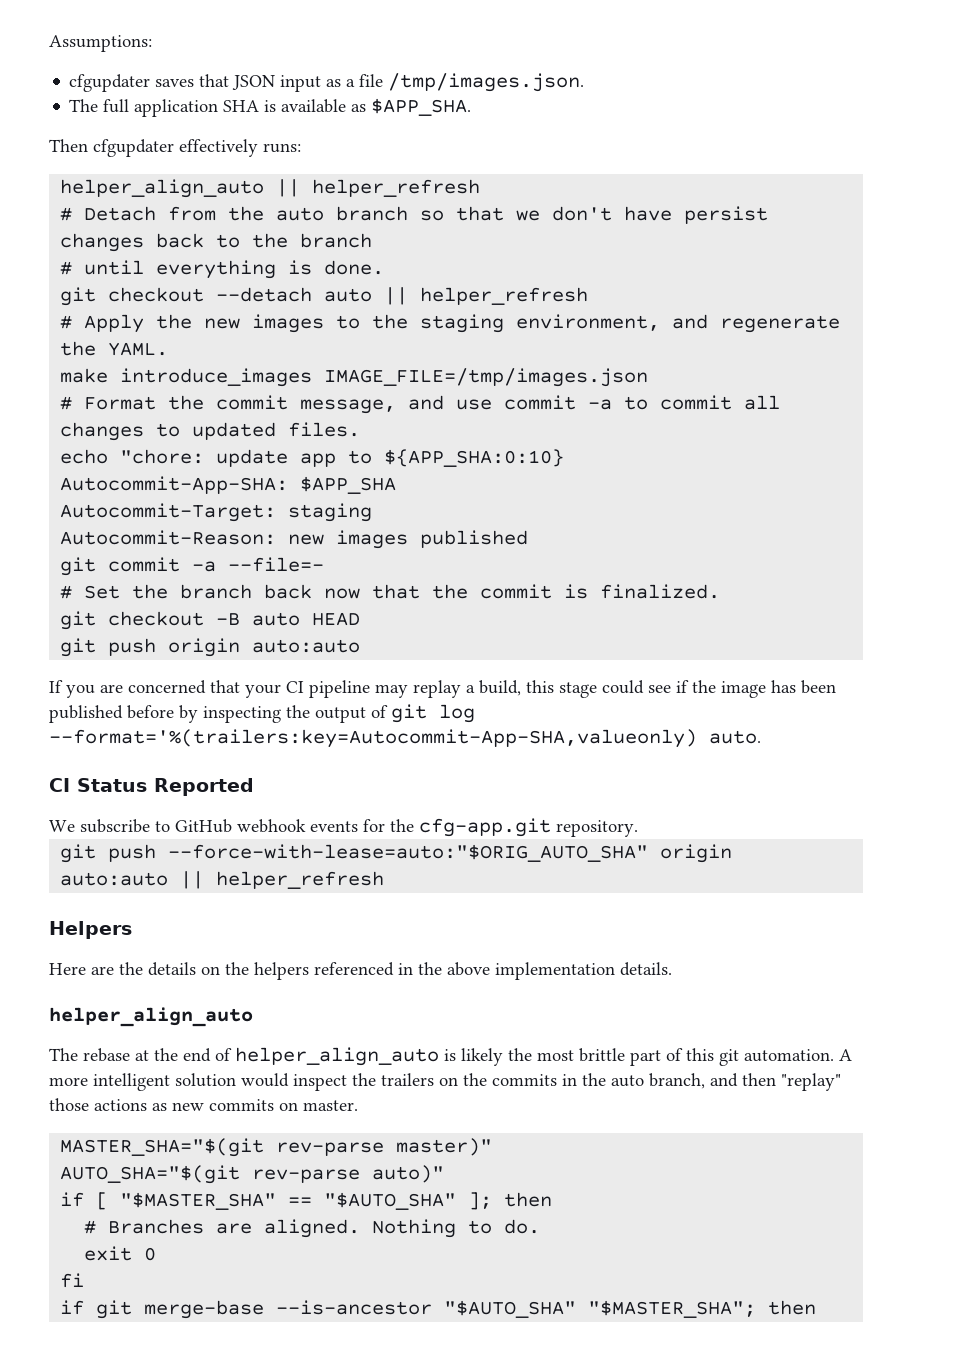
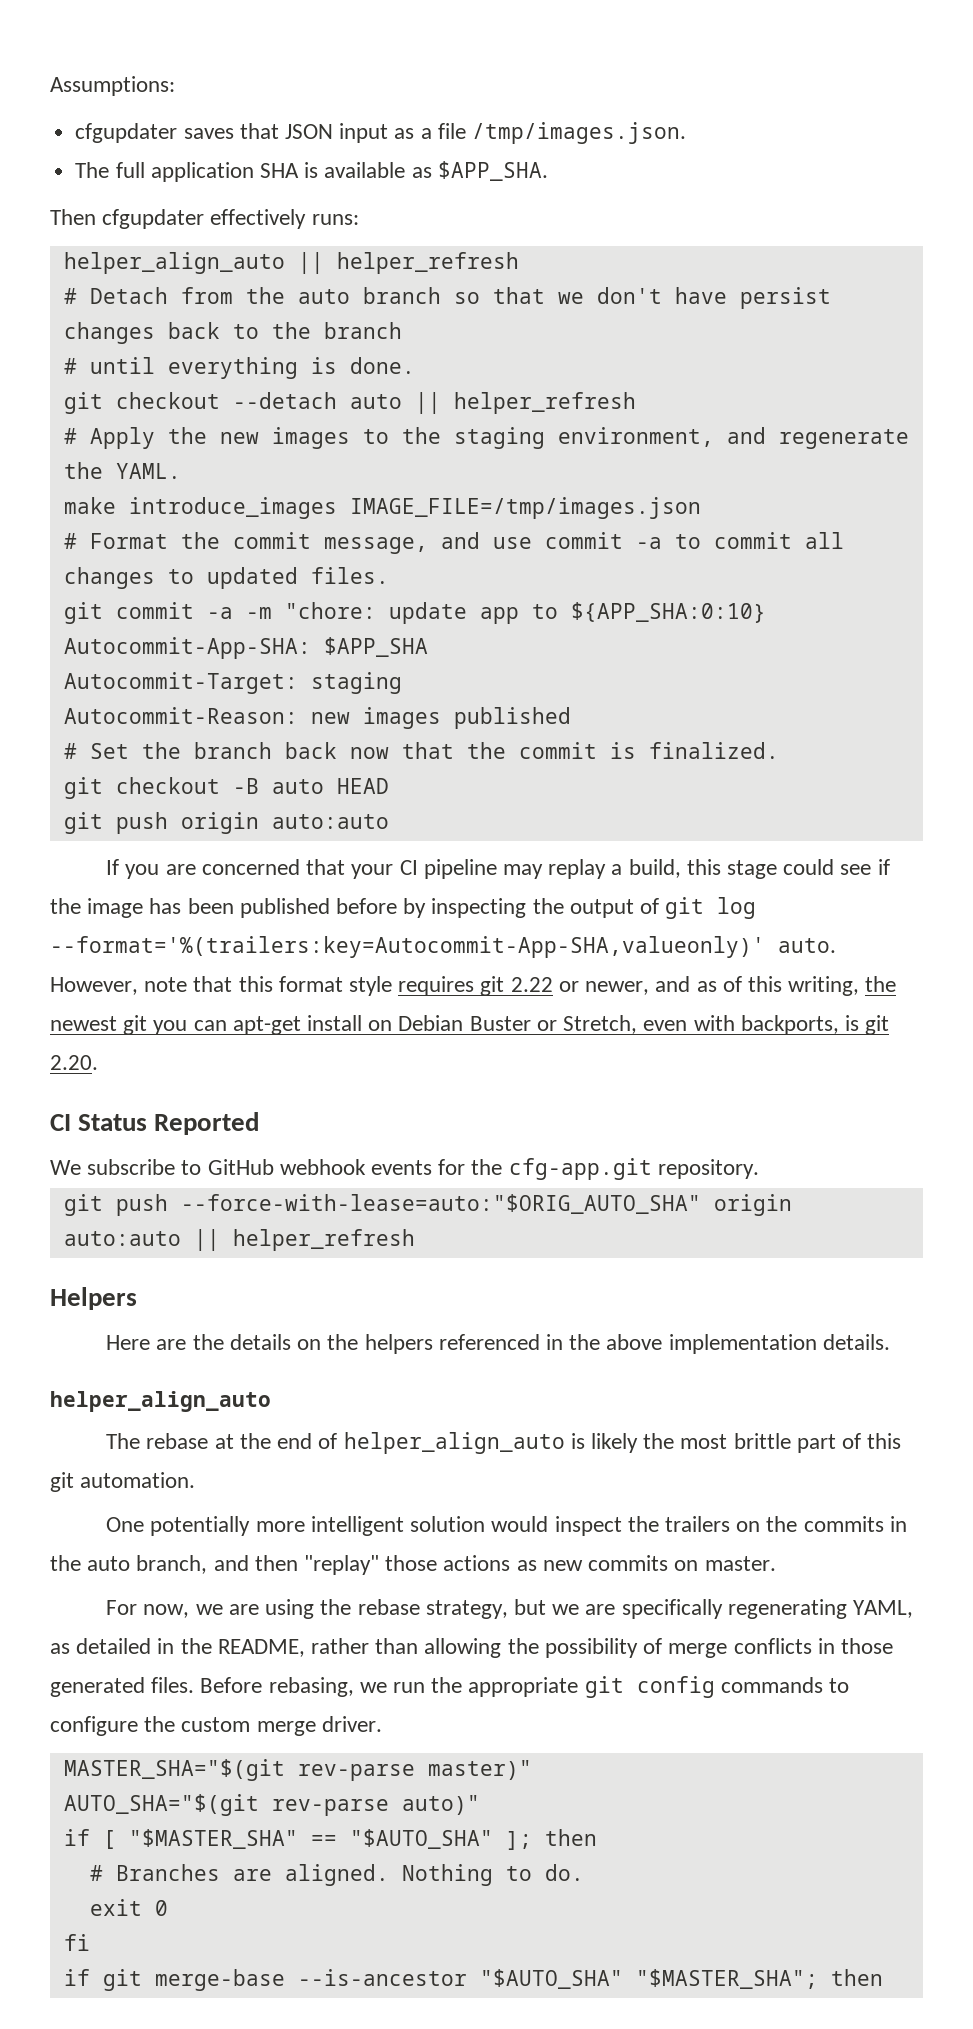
- echo "chore: update app to ${APP_SHA:0:10}
+ git commit -a -m "chore: update app to ${APP_SHA:0:10}
- git commit -a --file=-
- If you are concerned that your CI pipeline may replay a build, this stage could see if the image has been published before by inspecting the output of git log --format='%(trailers:key=Autocommit-App-SHA,valueonly) auto.
+ If you are concerned that your CI pipeline may replay a build, this stage could see if the image has been published before by inspecting the output of git log --format='%(trailers:key=Autocommit-App-SHA,valueonly)' auto. However, note that this format style requires git 2.22 or newer, and as of this writing, the newest git you can apt-get install on Debian Buster or Stretch, even with backports, is git 2.20.
- The rebase at the end of helper_align_auto is likely the most brittle part of this git automation. A more intelligent solution would inspect the trailers on the commits in the auto branch, and then "replay" those actions as new commits on master.
+ The rebase at the end of helper_align_auto is likely the most brittle part of this git automation.
+ One potentially more intelligent solution would inspect the trailers on the commits in the auto branch, and then "replay" those actions as new commits on master.
+ For now, we are using the rebase strategy, but we are specifically regenerating YAML, as detailed in the README, rather than allowing the possibility of merge conflicts in those generated files. Before rebasing, we run the appropriate git config commands to configure the custom merge driver.

